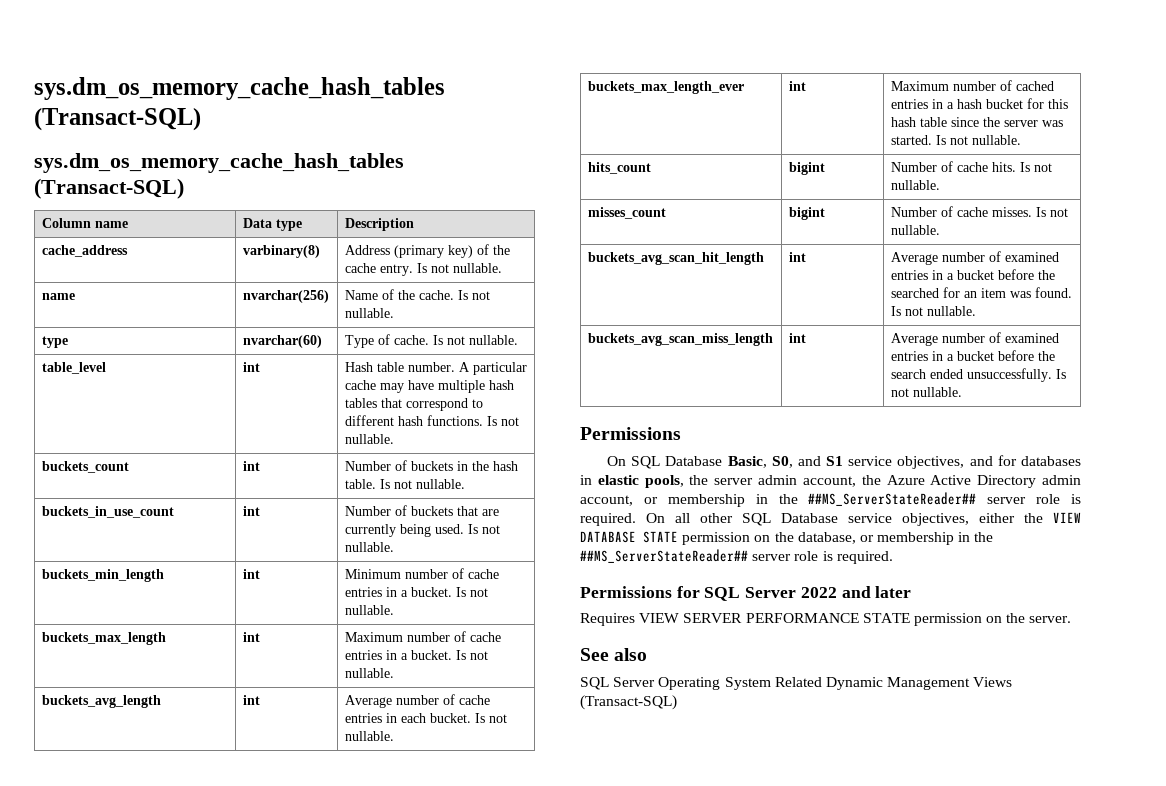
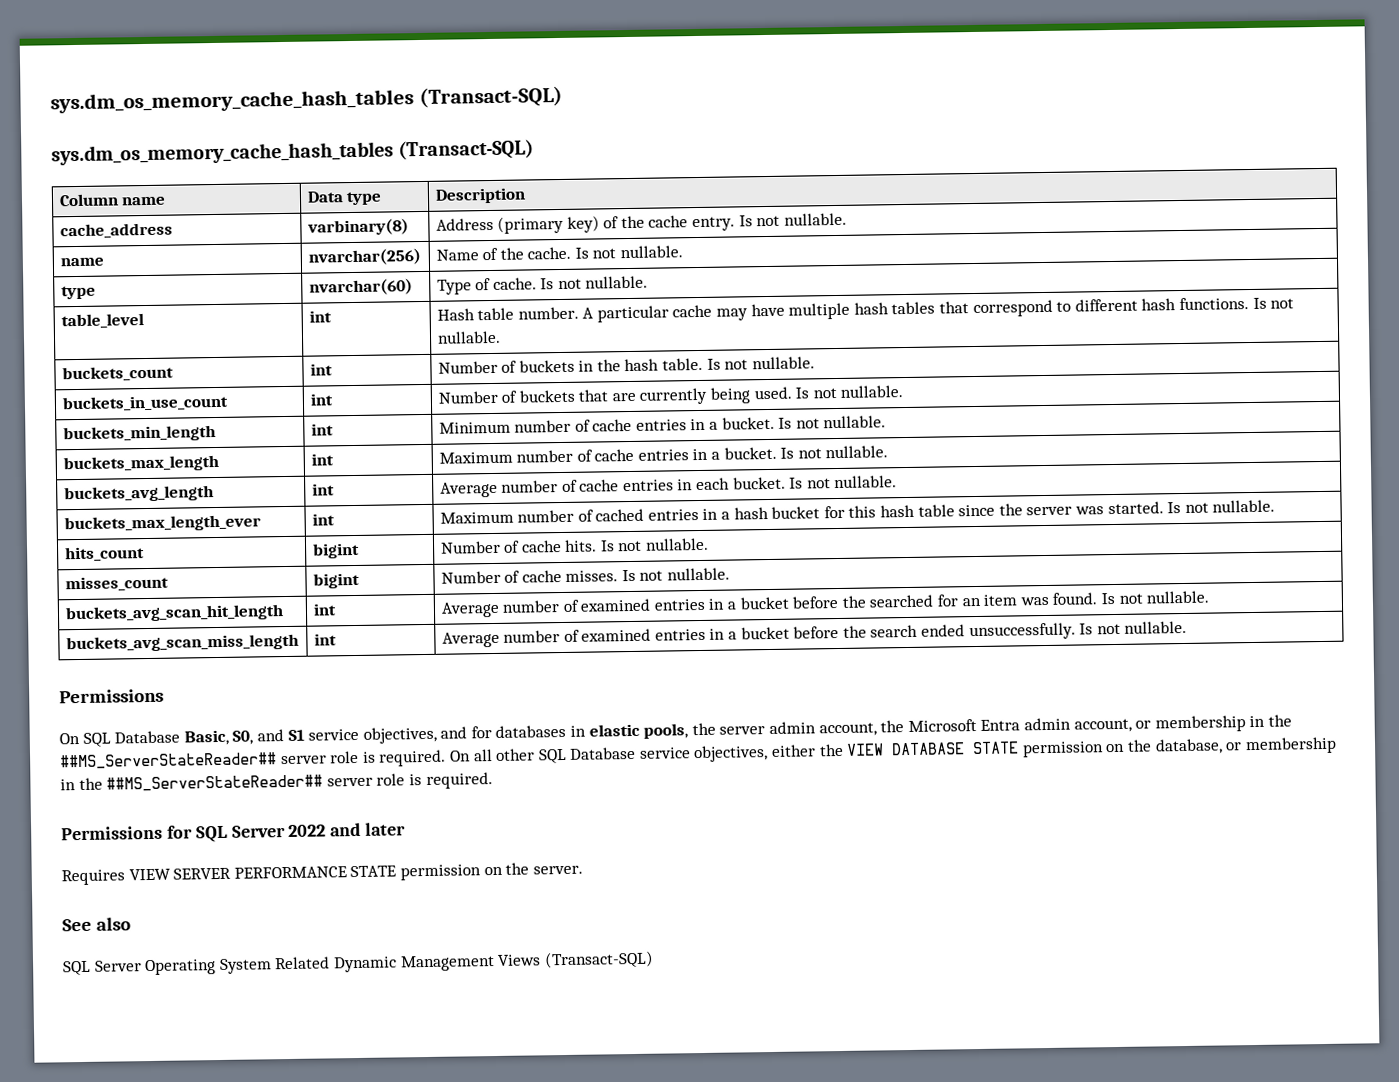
- On SQL Database Basic, S0, and S1 service objectives, and for databases in elastic pools, the server admin account, the Azure Active Directory admin account, or membership in the ##MS_ServerStateReader## server role is required.
+ On SQL Database Basic, S0, and S1 service objectives, and for databases in elastic pools, the server admin account, the Microsoft Entra admin account, or membership in the ##MS_ServerStateReader## server role is required.

